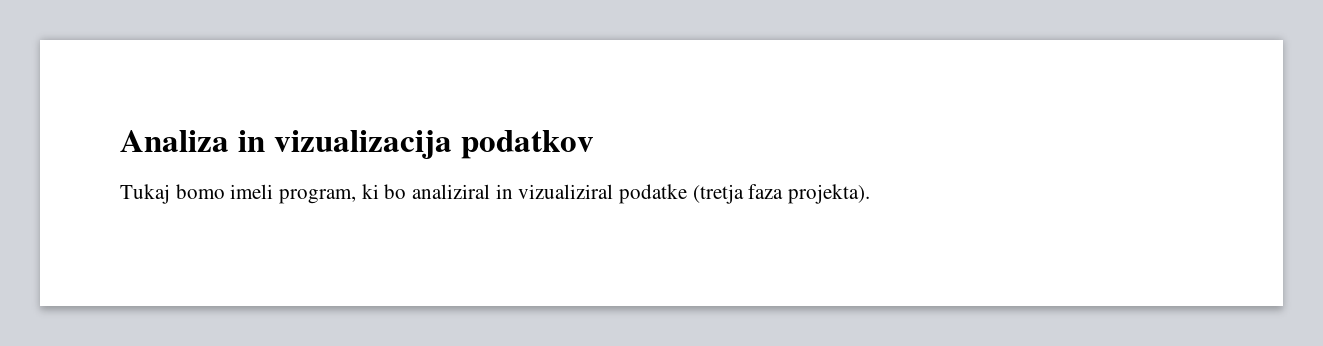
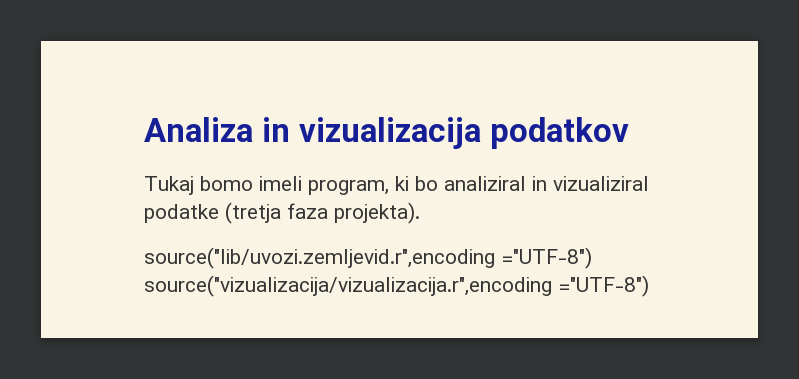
+ source("lib/uvozi.zemljevid.r",encoding ="UTF-8") source("vizualizacija/vizualizacija.r",encoding ="UTF-8")

